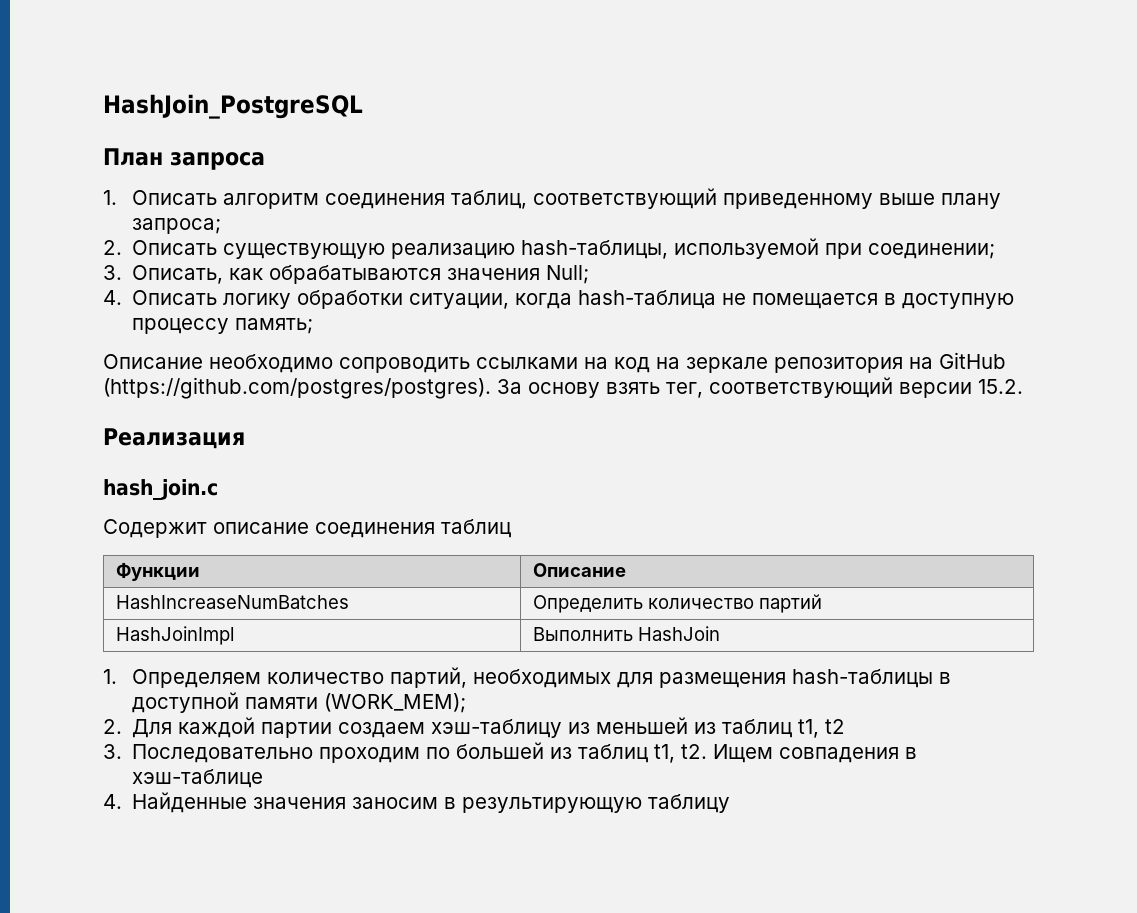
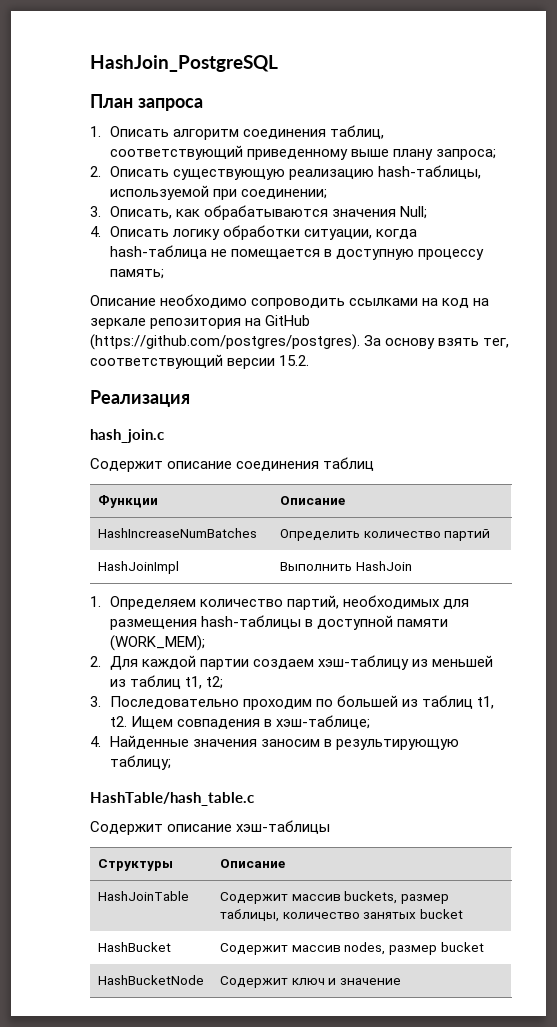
- 2. Для каждой партии создаем хэш-таблицу из меньшей из таблиц t1, t2
+ 2. Для каждой партии создаем хэш-таблицу из меньшей из таблиц t1, t2;
- Ищем совпадения в хэш-таблице
+ Ищем совпадения в хэш-таблице;
- 4. Найденные значения заносим в результирующую таблицу
+ 4. Найденные значения заносим в результирующую таблицу;
+ HashTable/hash_table.c
+ Содержит описание хэш-таблицы
+ Структуры | Описание
+ HashJoinTable | Содержит массив buckets, размер таблицы, количество занятых bucket
+ HashBucket | Содержит массив nodes, размер bucket
+ HashBucketNode | Содержит ключ и значение

